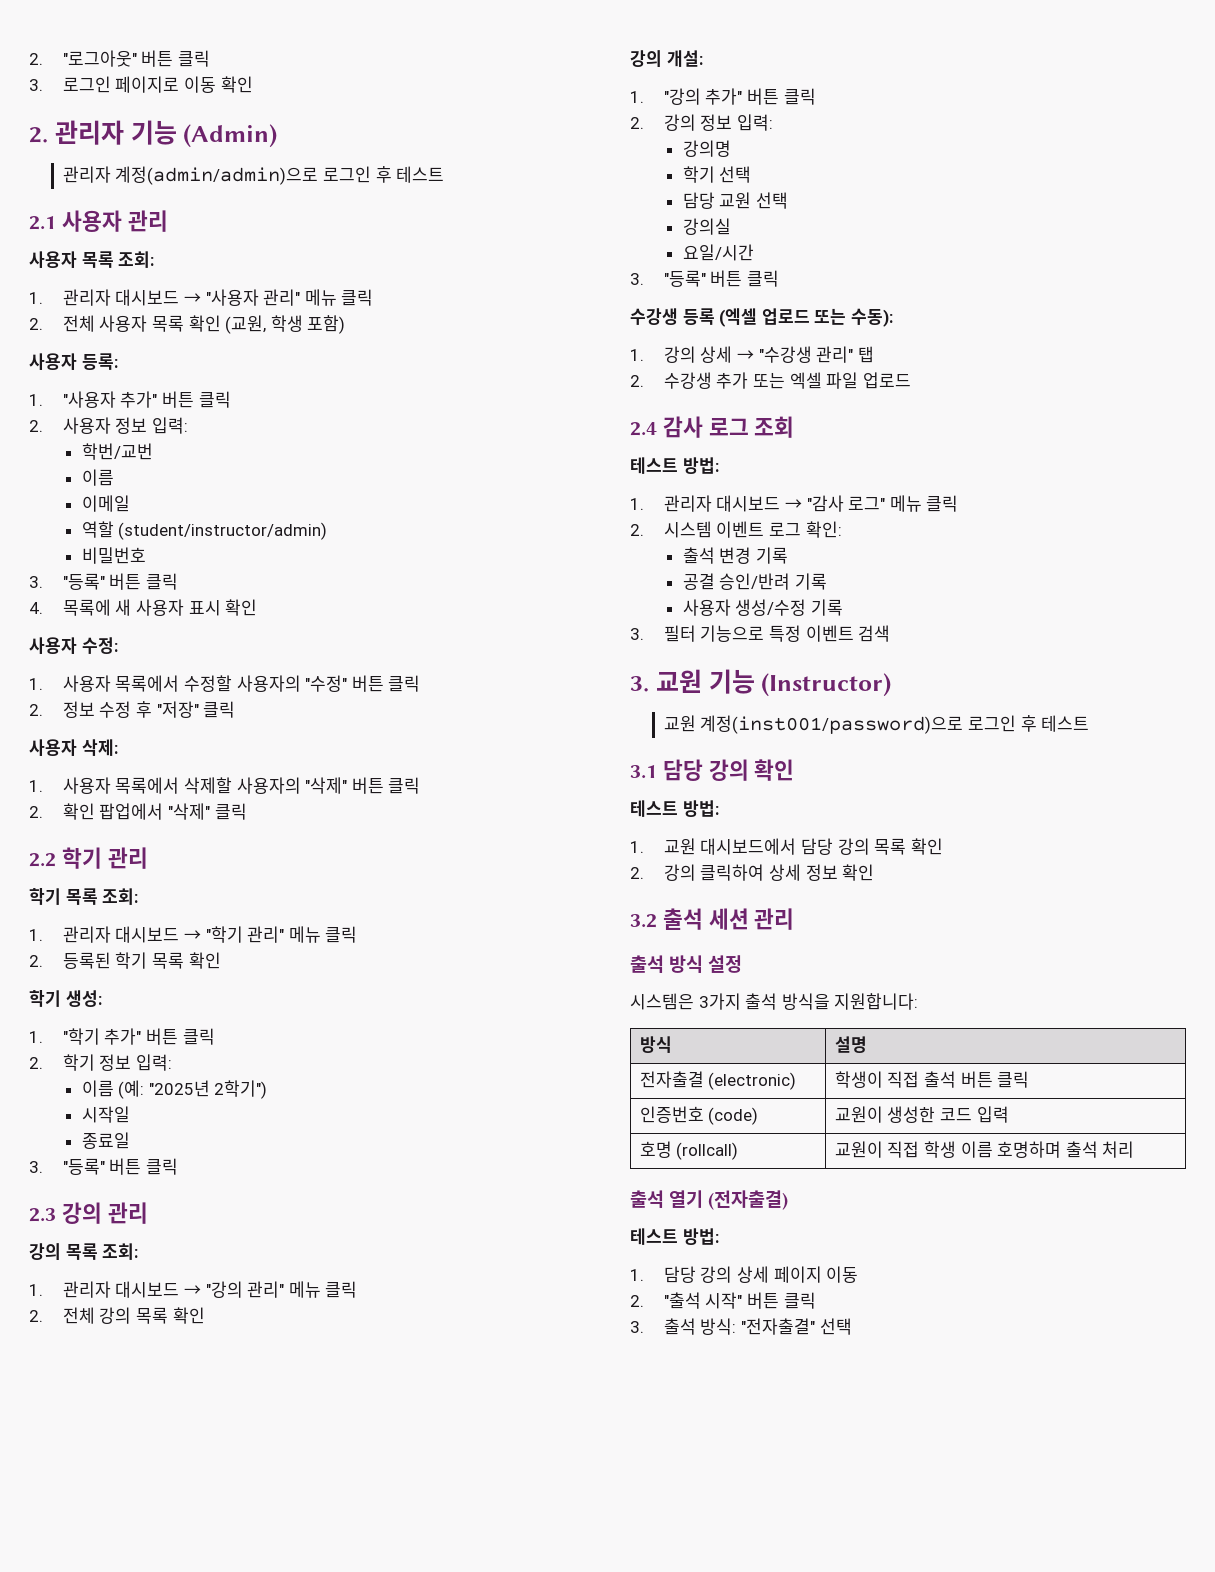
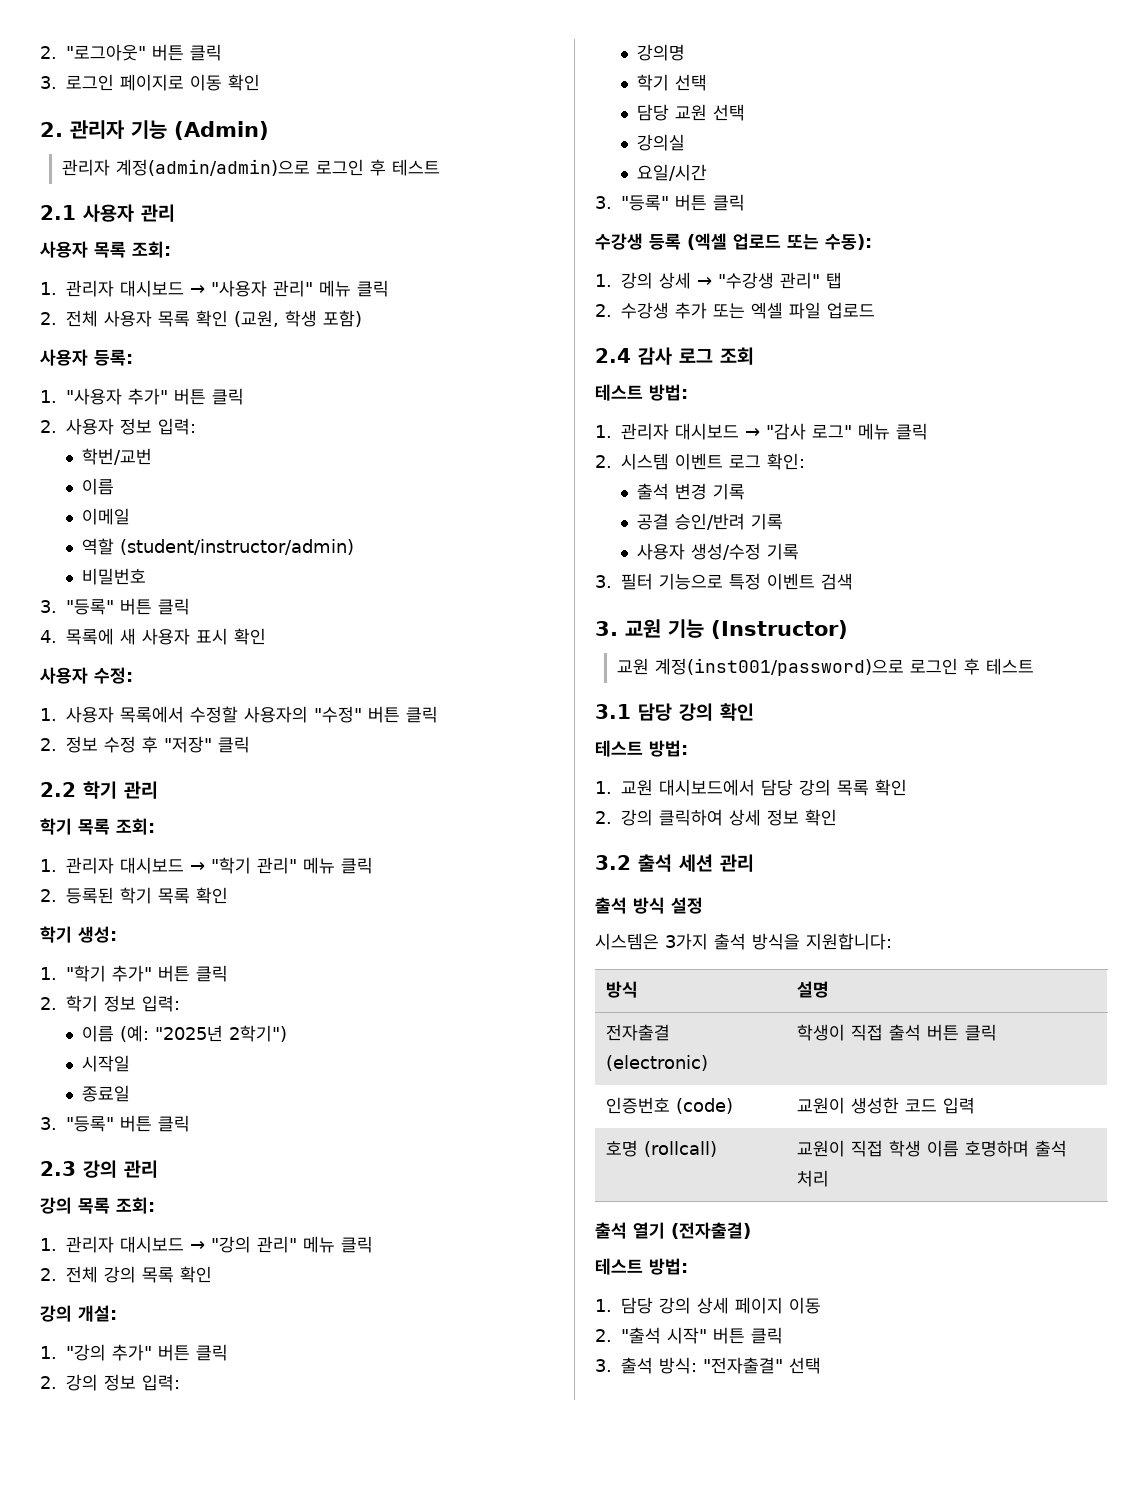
- 사용자 삭제:
- 1. 사용자 목록에서 삭제할 사용자의 "삭제" 버튼 클릭
- 2. 확인 팝업에서 "삭제" 클릭

